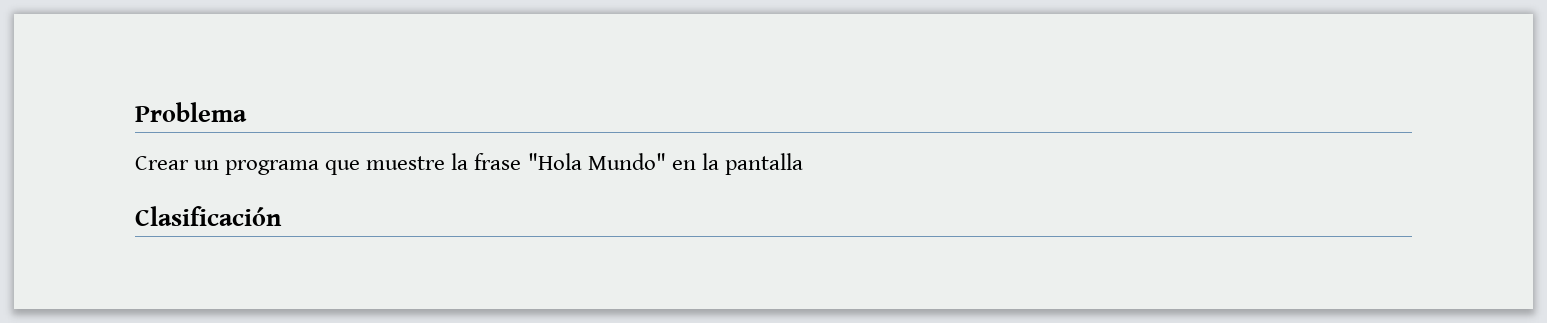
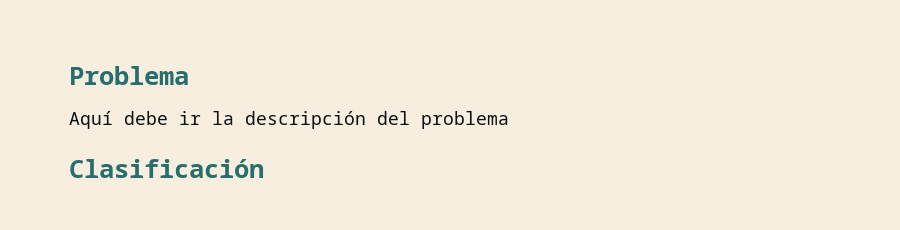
- Crear un programa que muestre la frase "Hola Mundo" en la pantalla
+ Aquí debe ir la descripción del problema

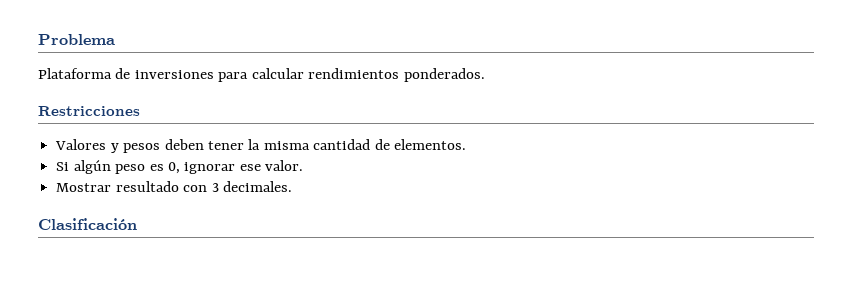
- Aquí debe ir la descripción del problema
+ Plataforma de inversiones para calcular rendimientos ponderados.
+ Restricciones
+ Valores y pesos deben tener la misma cantidad de elementos.
+ Si algún peso es 0, ignorar ese valor.
+ Mostrar resultado con 3 decimales.

